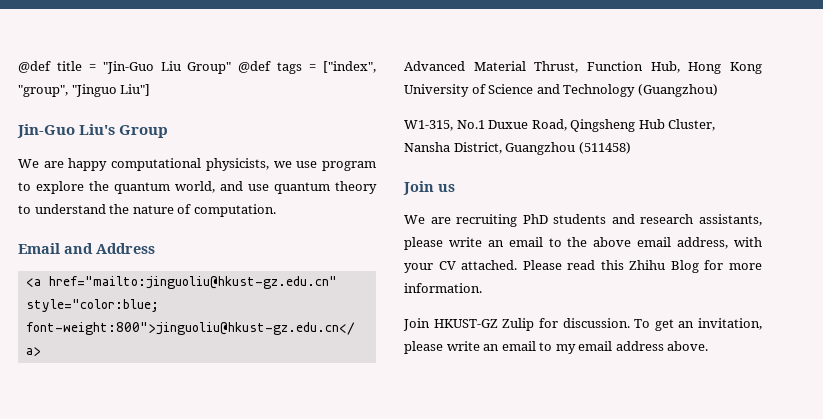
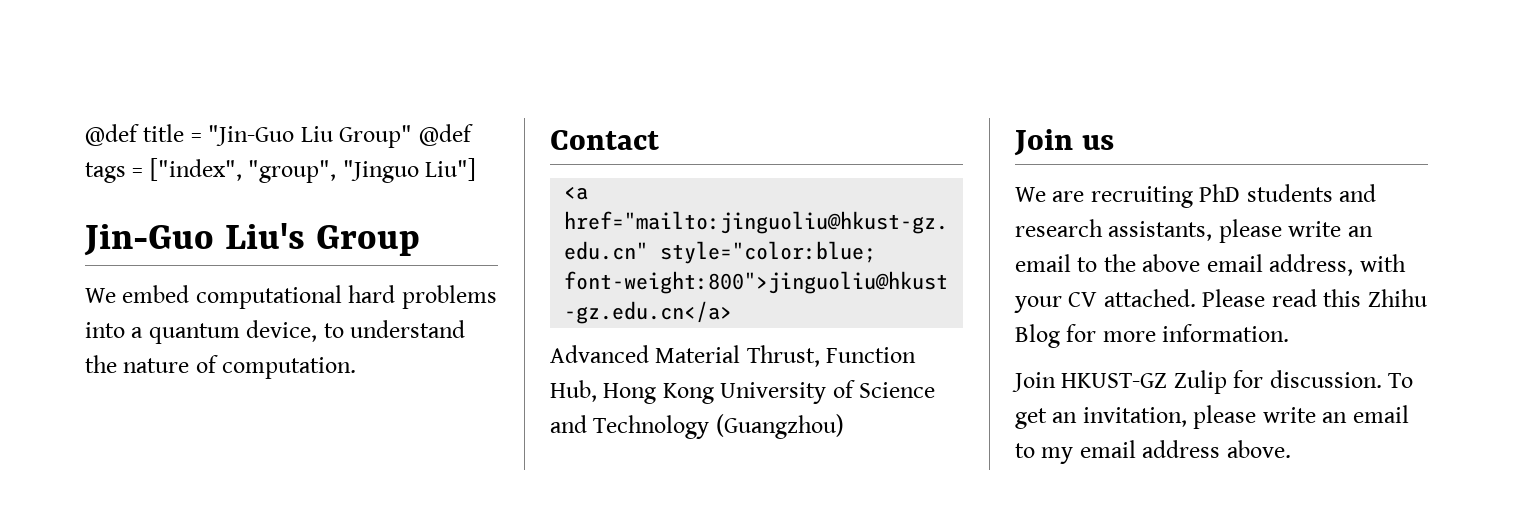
- We are happy computational physicists, we use program to explore the quantum world, and use quantum theory to understand the nature of computation.
+ We embed computational hard problems into a quantum device, to understand the nature of computation.
- Email and Address
+ Contact
- W1-315, No.1 Duxue Road, Qingsheng Hub Cluster, Nansha District, Guangzhou (511458)

